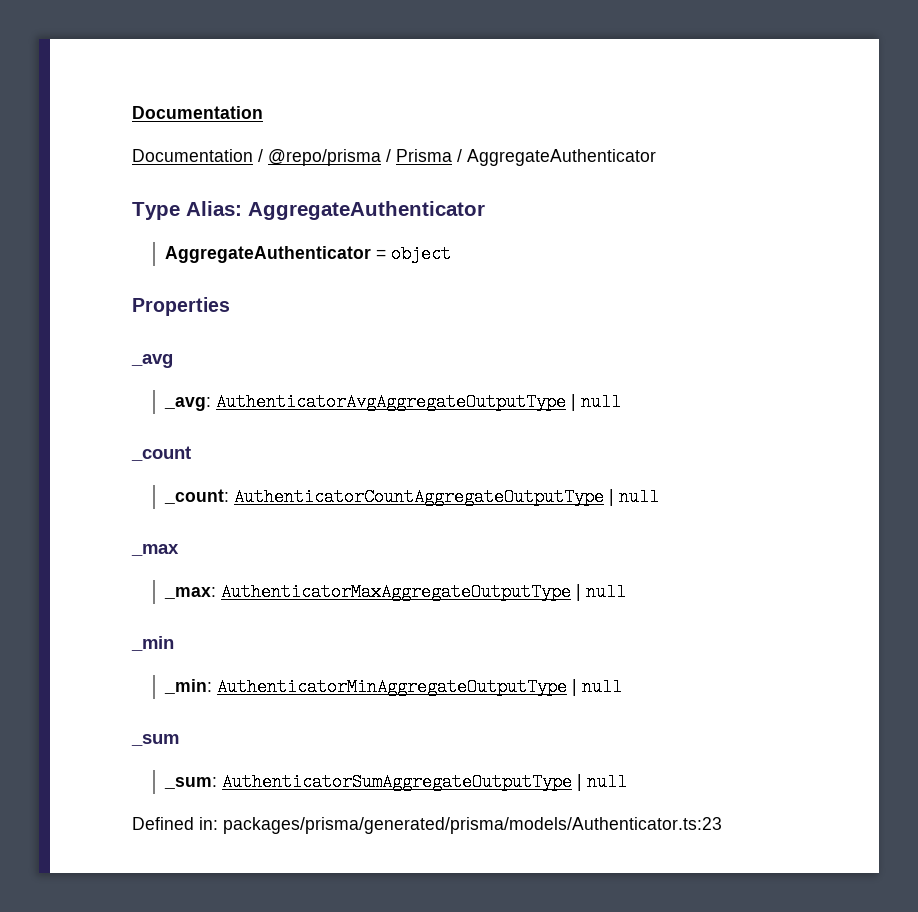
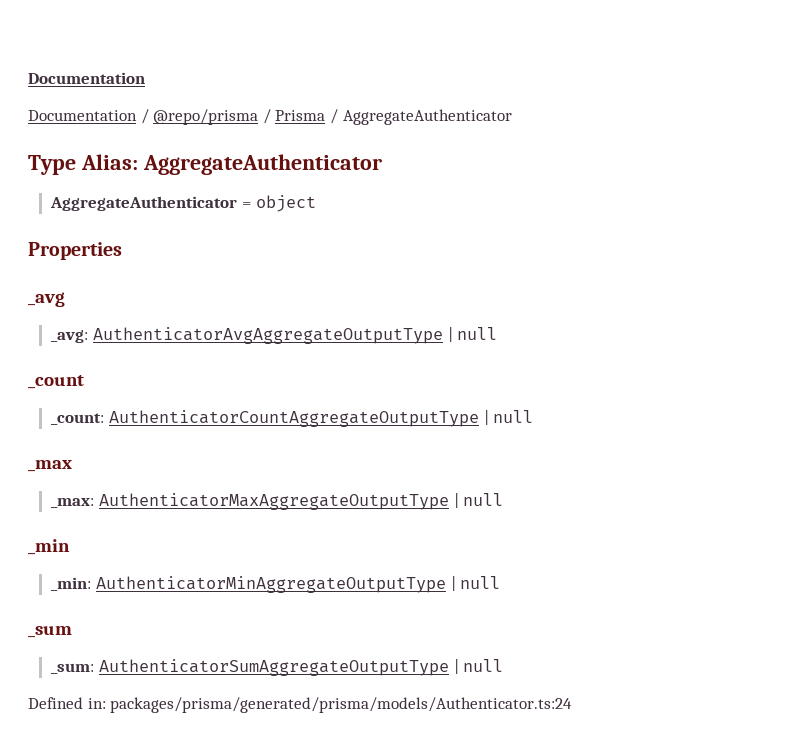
- Defined in: packages/prisma/generated/prisma/models/Authenticator.ts:23
+ Defined in: packages/prisma/generated/prisma/models/Authenticator.ts:24

